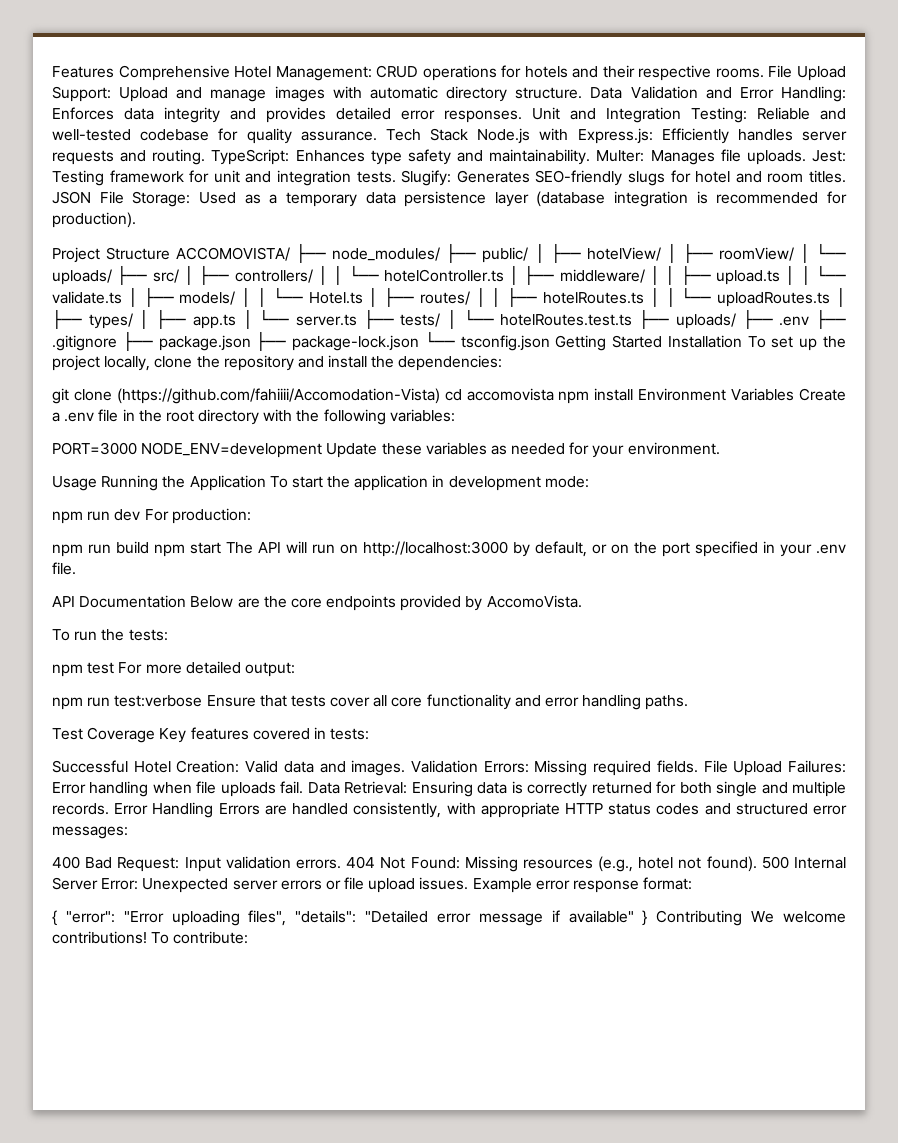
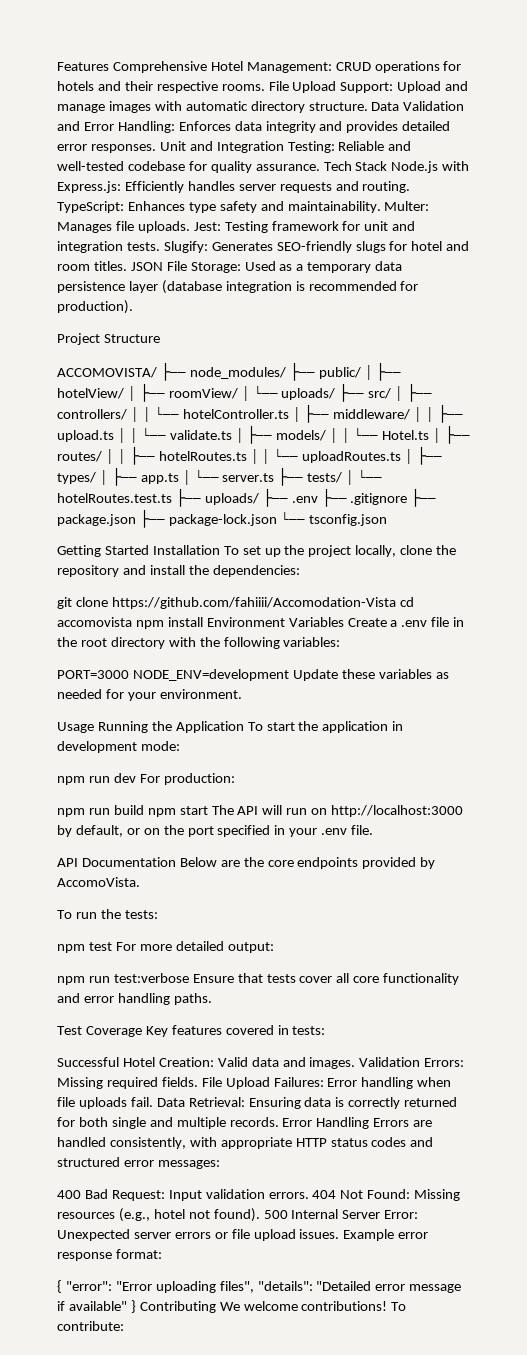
- Project Structure ACCOMOVISTA/ ├── node_modules/ ├── public/ │ ├── hotelView/ │ ├── roomView/ │ └── uploads/ ├── src/ │ ├── controllers/ │ │ └── hotelController.ts │ ├── middleware/ │ │ ├── upload.ts │ │ └── validate.ts │ ├── models/ │ │ └── Hotel.ts │ ├── routes/ │ │ ├── hotelRoutes.ts │ │ └── uploadRoutes.ts │ ├── types/ │ ├── app.ts │ └── server.ts ├── tests/ │ └── hotelRoutes.test.ts ├── uploads/ ├── .env ├── .gitignore ├── package.json ├── package-lock.json └── tsconfig.json Getting Started Installation To set up the project locally, clone the repository and install the dependencies:
+ Project Structure
+ ACCOMOVISTA/ ├── node_modules/ ├── public/ │ ├── hotelView/ │ ├── roomView/ │ └── uploads/ ├── src/ │ ├── controllers/ │ │ └── hotelController.ts │ ├── middleware/ │ │ ├── upload.ts │ │ └── validate.ts │ ├── models/ │ │ └── Hotel.ts │ ├── routes/ │ │ ├── hotelRoutes.ts │ │ └── uploadRoutes.ts │ ├── types/ │ ├── app.ts │ └── server.ts ├── tests/ │ └── hotelRoutes.test.ts ├── uploads/ ├── .env ├── .gitignore ├── package.json ├── package-lock.json └── tsconfig.json
+ Getting Started Installation To set up the project locally, clone the repository and install the dependencies:
- git clone (https://github.com/fahiiii/Accomodation-Vista) cd accomovista npm install Environment Variables Create a .env file in the root directory with the following variables:
+ git clone https://github.com/fahiiii/Accomodation-Vista cd accomovista npm install Environment Variables Create a .env file in the root directory with the following variables:

